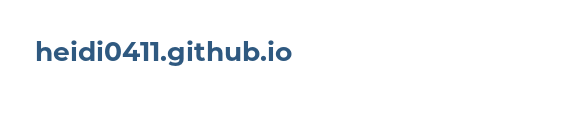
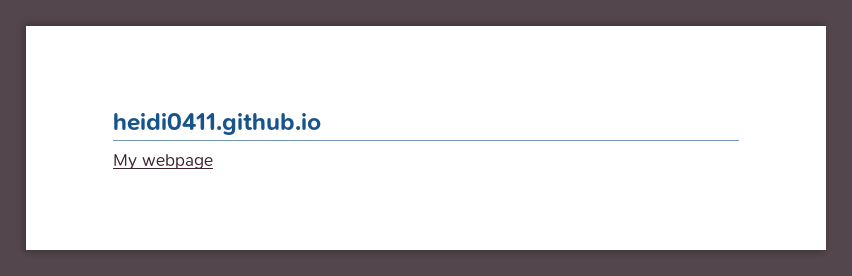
+ My webpage

